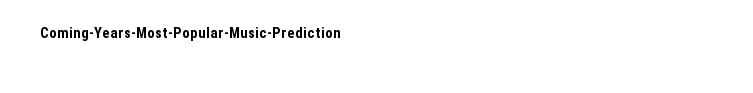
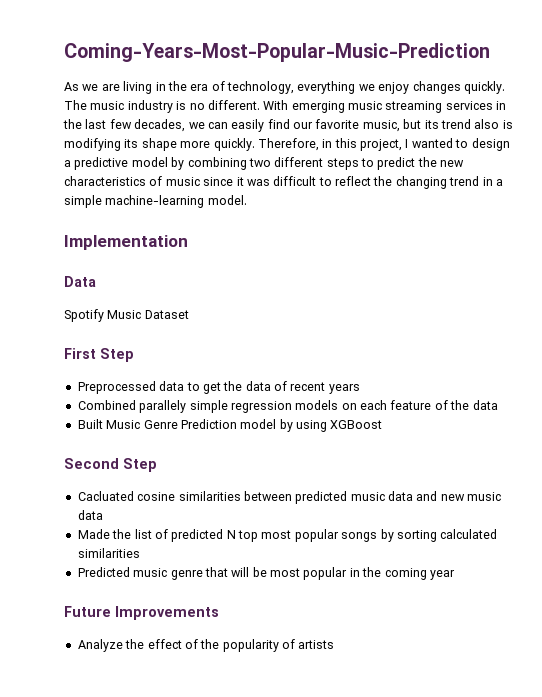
+ As we are living in the era of technology, everything we enjoy changes quickly. The music industry is no different. With emerging music streaming services in the last few decades, we can easily find our favorite music, but its trend also is modifying its shape more quickly. Therefore, in this project, I wanted to design a predictive model by combining two different steps to predict the new characteristics of music since it was difficult to reflect the changing trend in a simple machine-learning model.
+ Implementation
+ Data
+ Spotify Music Dataset
+ First Step
+ Preprocessed data to get the data of recent years
+ Combined parallely simple regression models on each feature of the data
+ Built Music Genre Prediction model by using XGBoost
+ Second Step
+ Cacluated cosine similarities between predicted music data and new music data
+ Made the list of predicted N top most popular songs by sorting calculated similarities
+ Predicted music genre that will be most popular in the coming year
+ Future Improvements
+ Analyze the effect of the popularity of artists

